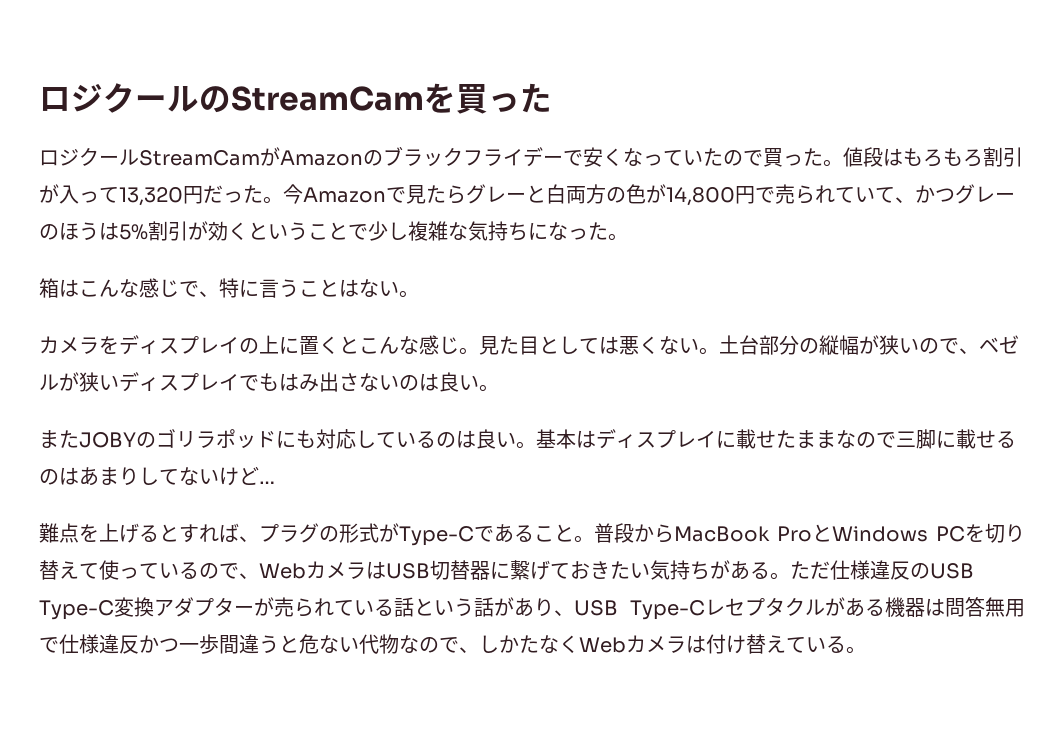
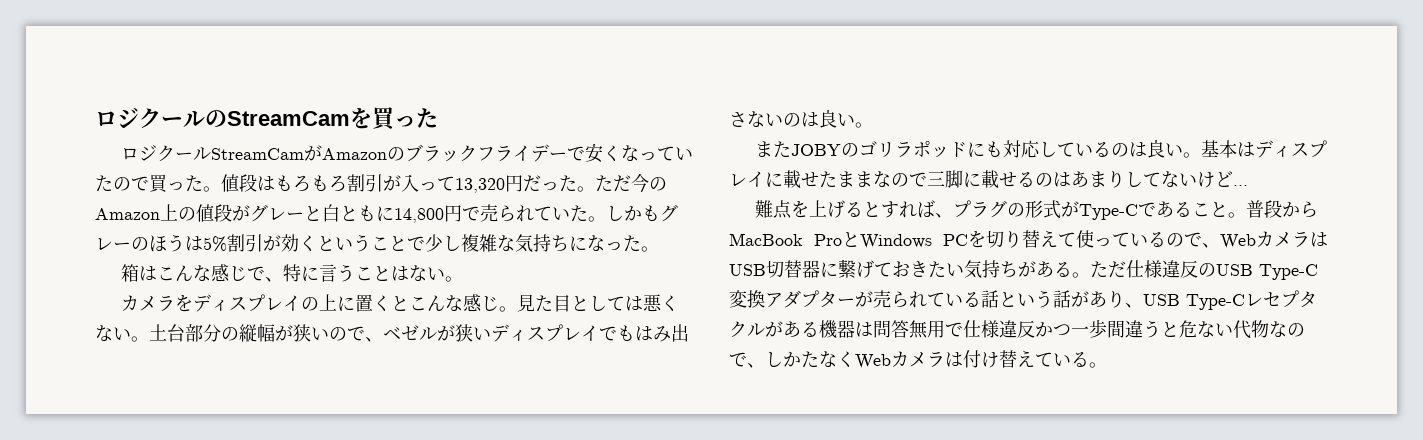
- 今Amazonで見たらグレーと白両方の色が14,800円で売られていて、かつグレーのほうは5%割引が効くということで少し複雑な気持ちになった。
+ ただ今のAmazon上の値段がグレーと白ともに14,800円で売られていた。しかもグレーのほうは5%割引が効くということで少し複雑な気持ちになった。

